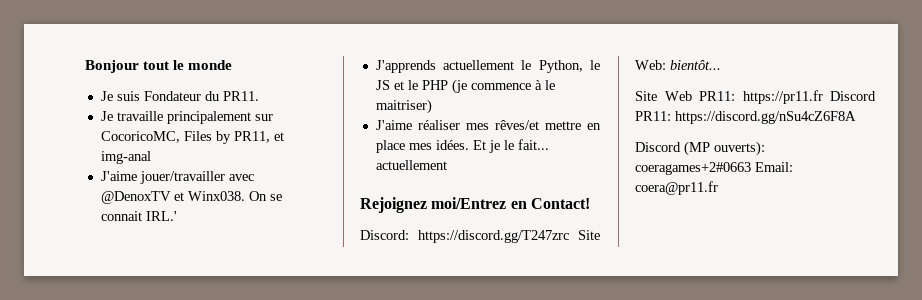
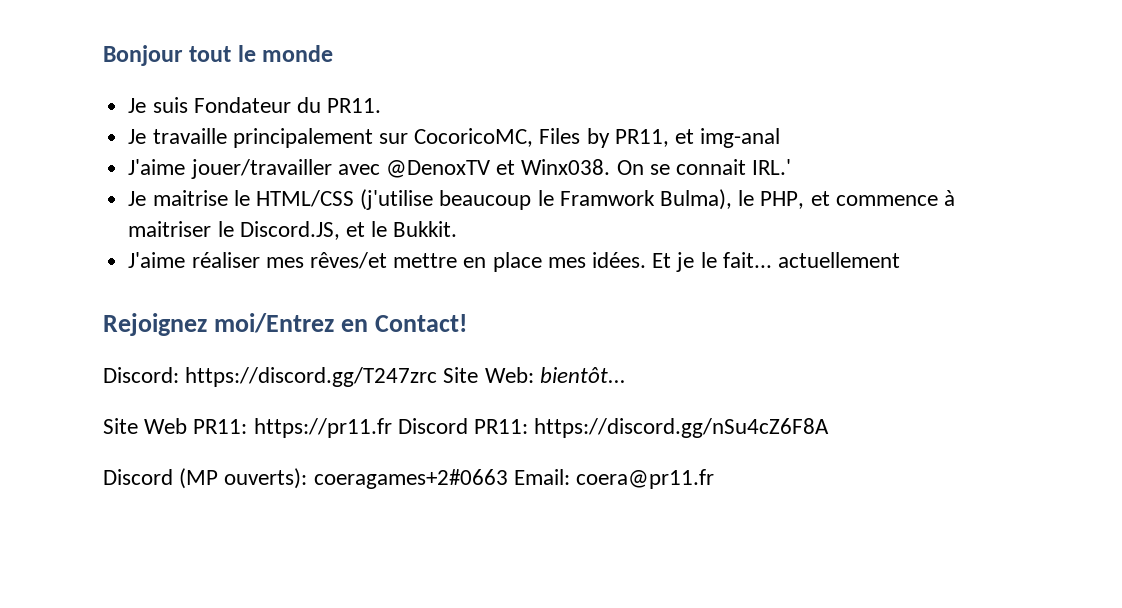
- J'apprends actuellement le Python, le JS et le PHP (je commence à le maitriser)
+ Je maitrise le HTML/CSS (j'utilise beaucoup le Framwork Bulma), le PHP, et commence à maitriser le Discord.JS, et le Bukkit.

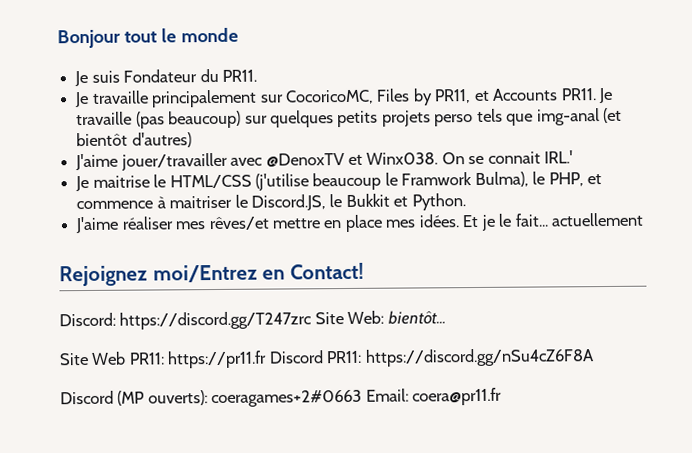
- Je travaille principalement sur CocoricoMC, Files by PR11, et img-anal
+ Je travaille principalement sur CocoricoMC, Files by PR11, et Accounts PR11. Je travaille (pas beaucoup) sur quelques petits projets perso tels que img-anal (et bientôt d'autres)
- Je maitrise le HTML/CSS (j'utilise beaucoup le Framwork Bulma), le PHP, et commence à maitriser le Discord.JS, et le Bukkit.
+ Je maitrise le HTML/CSS (j'utilise beaucoup le Framwork Bulma), le PHP, et commence à maitriser le Discord.JS, le Bukkit et Python.

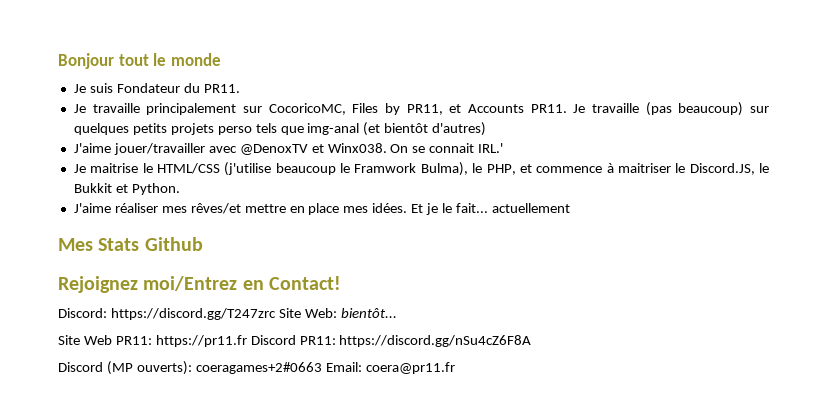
+ Mes Stats Github

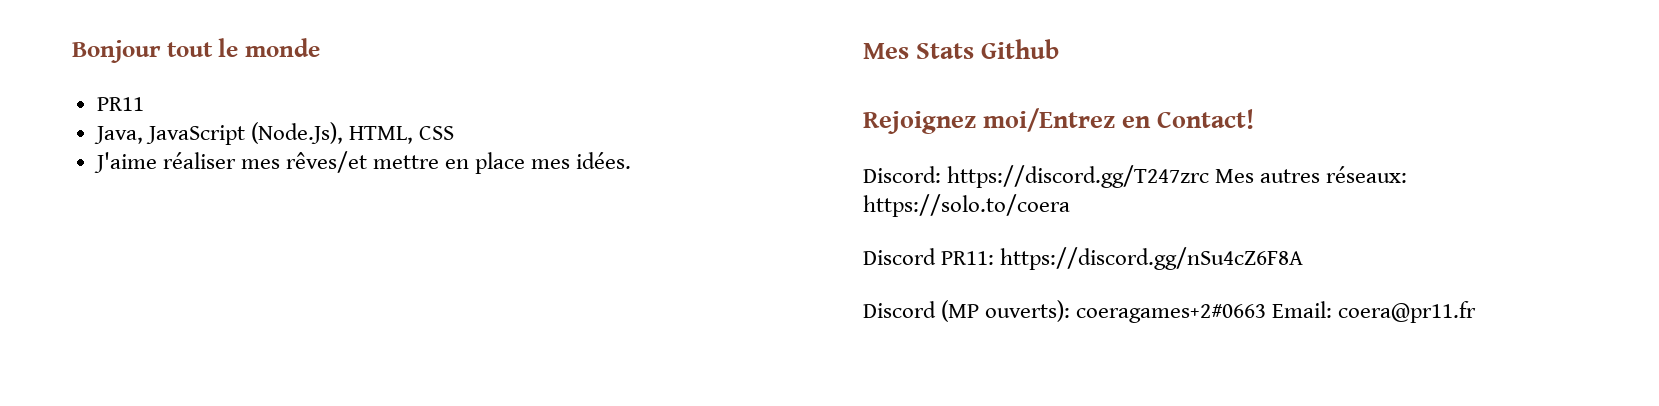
- Je suis Fondateur du PR11.
- Je travaille principalement sur CocoricoMC, Files by PR11, et Accounts PR11. Je travaille (pas beaucoup) sur quelques petits projets perso tels que img-anal (et bientôt d'autres)
- J'aime jouer/travailler avec @DenoxTV et Winx038. On se connait IRL.'
- Je maitrise le HTML/CSS (j'utilise beaucoup le Framwork Bulma), le PHP, et commence à maitriser le Discord.JS, le Bukkit et Python.
+ PR11
+ Java, JavaScript (Node.Js), HTML, CSS
- Et je le fait... actuellement
- Discord: https://discord.gg/T247zrc Site Web: bientôt...
- Site Web PR11: https://pr11.fr Discord PR11: https://discord.gg/nSu4cZ6F8A
+ Discord: https://discord.gg/T247zrc Mes autres réseaux: https://solo.to/coera
+ Discord PR11: https://discord.gg/nSu4cZ6F8A

